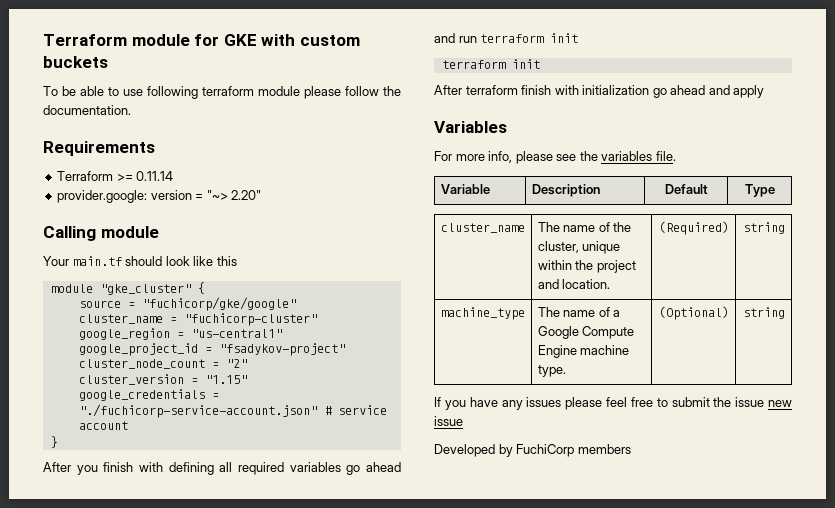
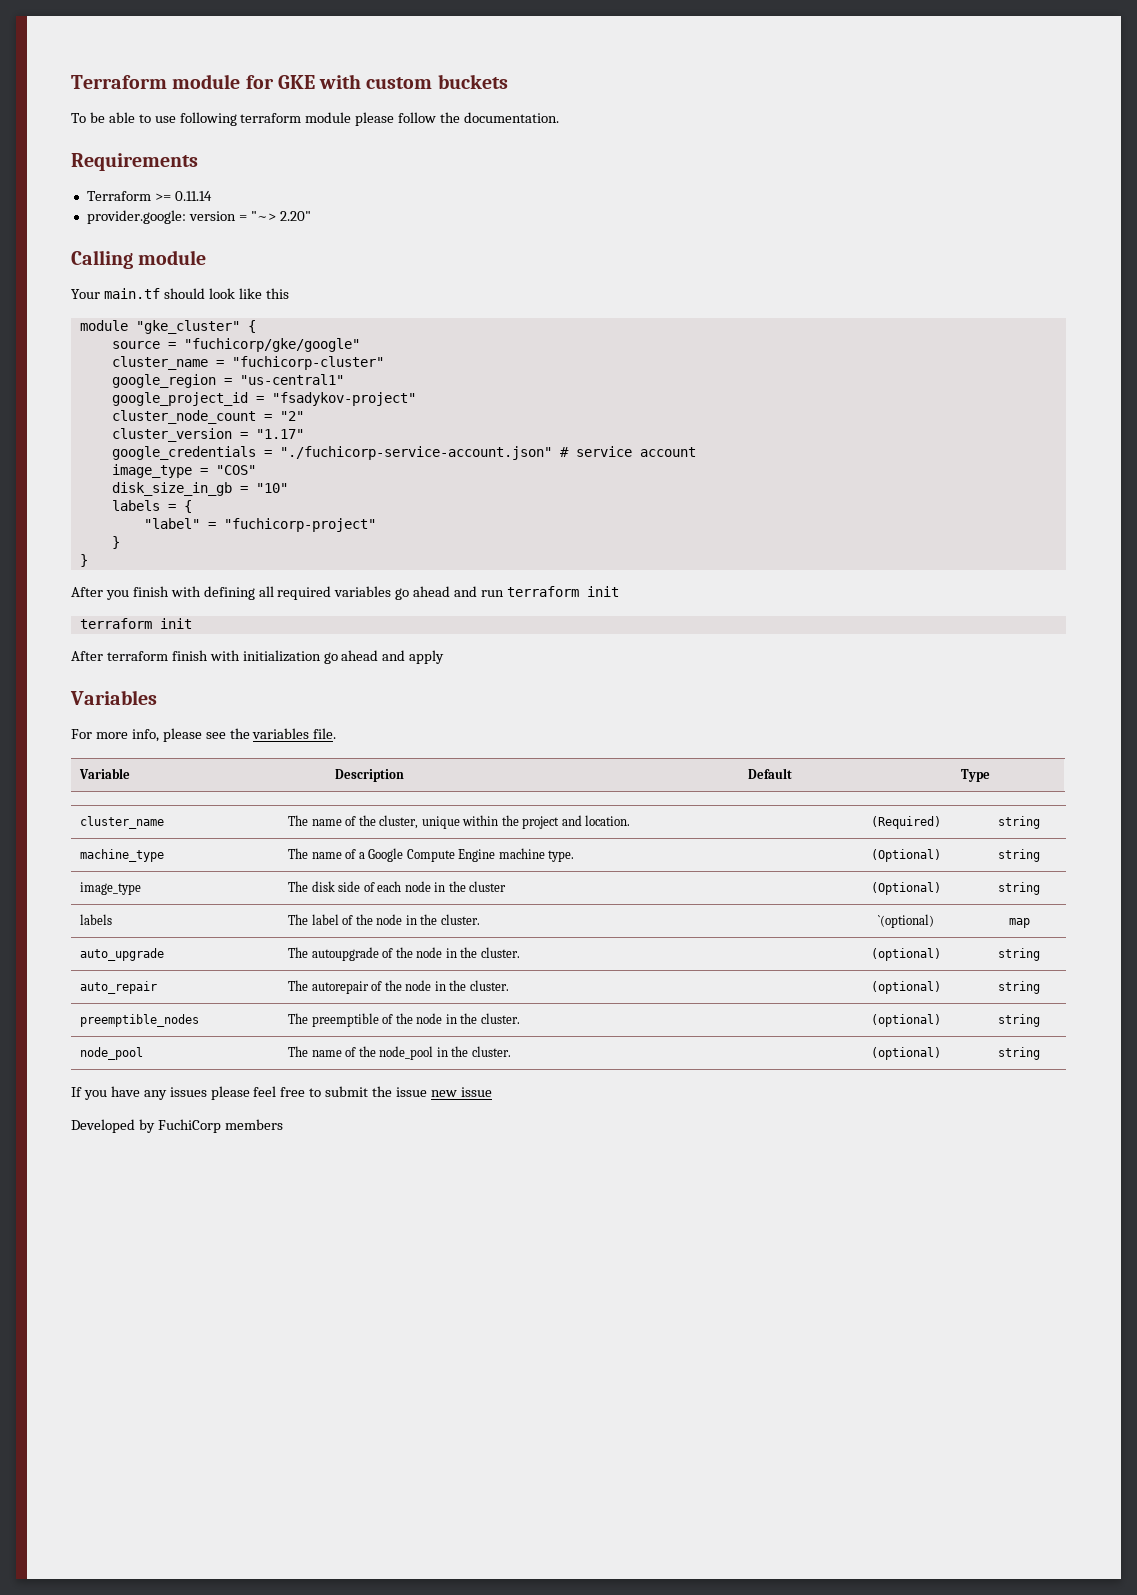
- cluster_version = "1.15"
+ cluster_version = "1.17"
+ image_type = "COS"
+ disk_size_in_gb = "10"
+ labels = {
+ "label" = "fuchicorp-project"
+ }
+ image_type | The disk side of each node in the cluster | (Optional) | string
+ labels | The label of the node in the cluster. | `(optional) | map
+ auto_upgrade | The autoupgrade of the node in the cluster. | (optional) | string
+ auto_repair | The autorepair of the node in the cluster. | (optional) | string
+ preemptible_nodes | The preemptible of the node in the cluster. | (optional) | string
+ node_pool | The name of the node_pool in the cluster. | (optional) | string

